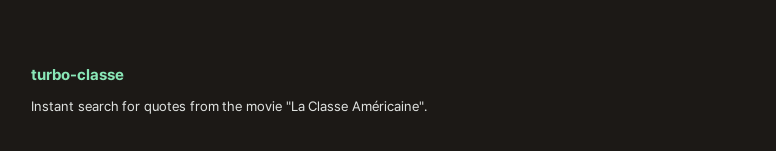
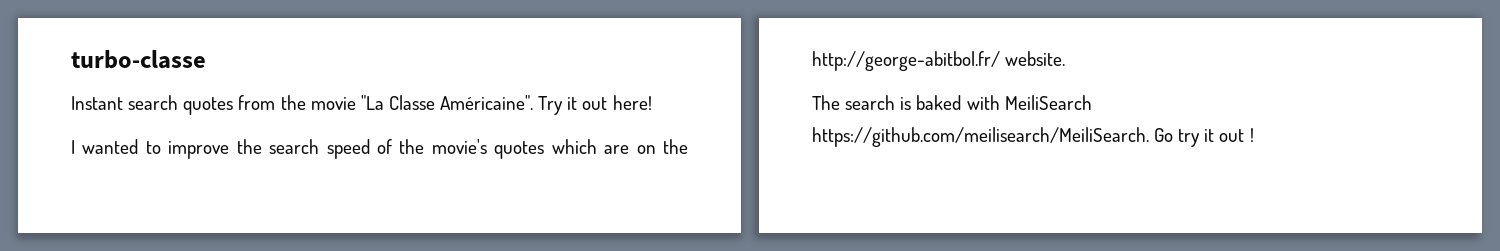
- Instant search for quotes from the movie "La Classe Américaine".
+ Instant search quotes from the movie "La Classe Américaine".
+ Try it out here!
+ I wanted to improve the search speed of the movie's quotes which are on the http://george-abitbol.fr/ website.
+ The search is baked with MeiliSearch https://github.com/meilisearch/MeiliSearch. Go try it out !

